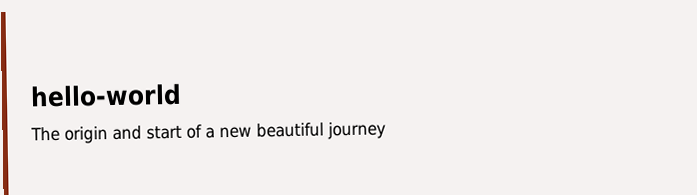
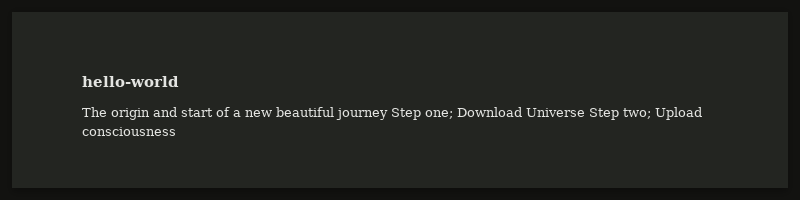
- The origin and start of a new beautiful journey
+ The origin and start of a new beautiful journey Step one; Download Universe Step two; Upload consciousness

